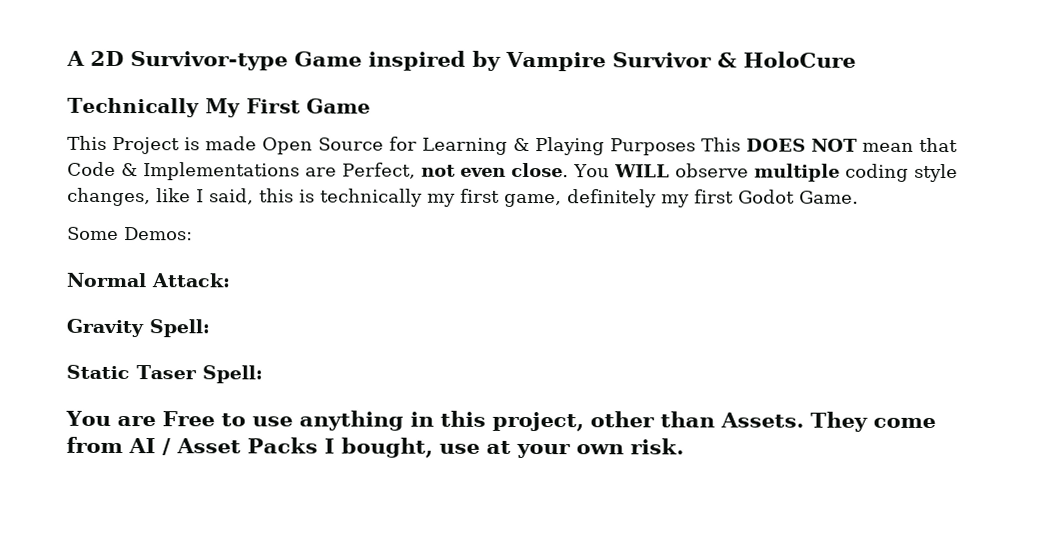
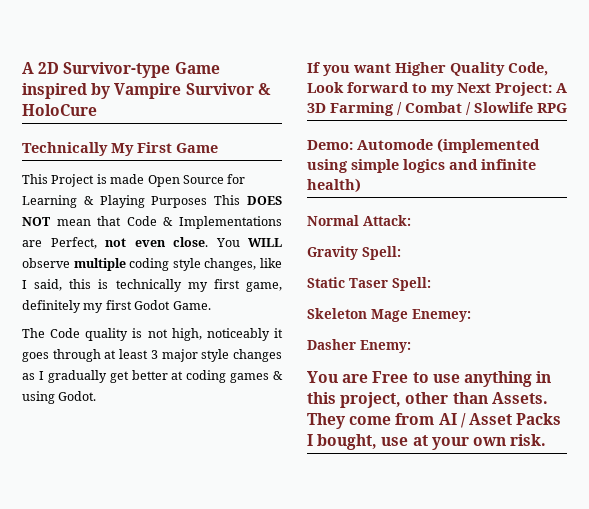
- Some Demos:
+ The Code quality is not high, noticeably it goes through at least 3 major style changes as I gradually get better at coding games & using Godot.
+ If you want Higher Quality Code, Look forward to my Next Project: A 3D Farming / Combat / Slowlife RPG
+ Demo: Automode (implemented using simple logics and infinite health)
+ Skeleton Mage Enemey:
+ Dasher Enemy:

